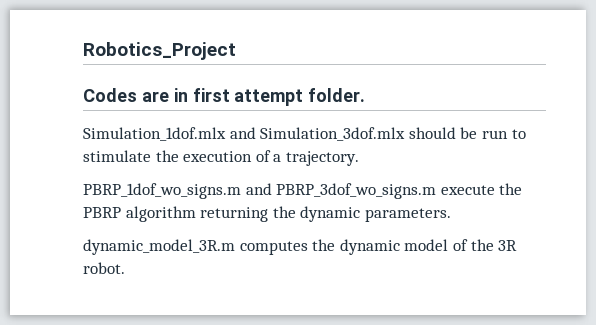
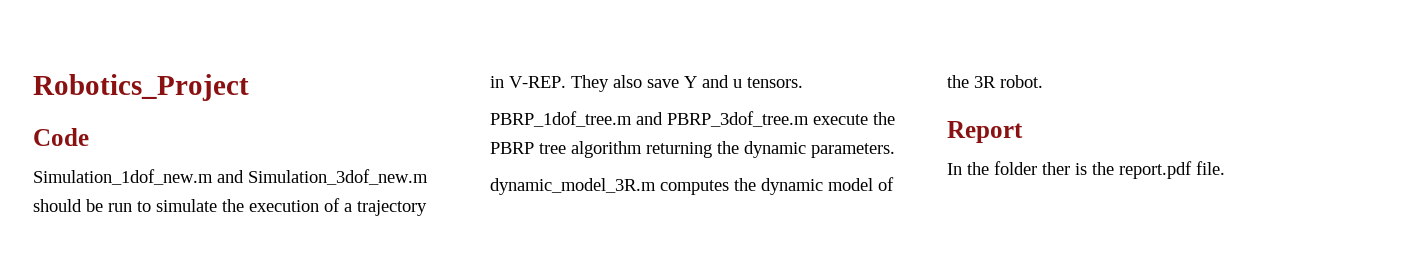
- Codes are in first attempt folder.
- Simulation_1dof.mlx and Simulation_3dof.mlx should be run to stimulate the execution of a trajectory.
- PBRP_1dof_wo_signs.m and PBRP_3dof_wo_signs.m execute the PBRP algorithm returning the dynamic parameters.
+ Code
+ Simulation_1dof_new.m and Simulation_3dof_new.m should be run to simulate the execution of a trajectory in V-REP. They also save Y and u tensors.
+ PBRP_1dof_tree.m and PBRP_3dof_tree.m execute the PBRP tree algorithm returning the dynamic parameters.
+ Report
+ In the folder ther is the report.pdf file.

